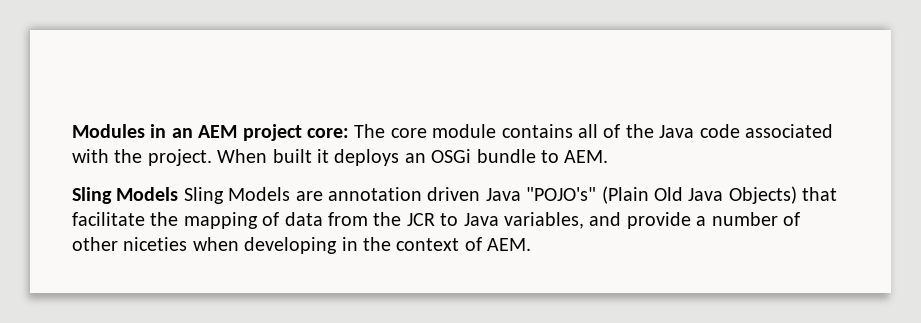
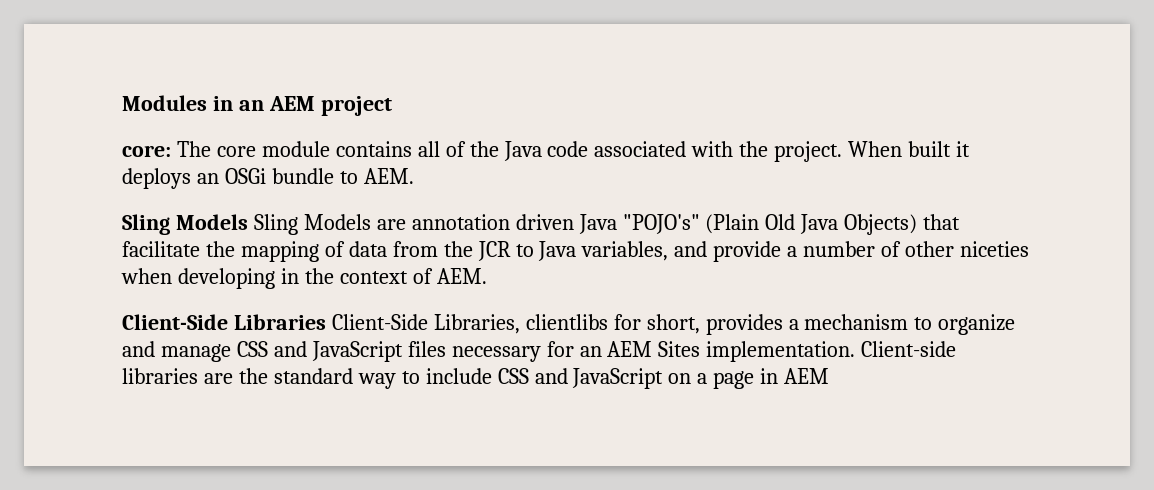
- Modules in an AEM project core: The core module contains all of the Java code associated with the project.
+ Modules in an AEM project
+ core: The core module contains all of the Java code associated with the project.
+ Client-Side Libraries Client-Side Libraries, clientlibs for short, provides a mechanism to organize and manage CSS and JavaScript files necessary for an AEM Sites implementation. Client-side libraries are the standard way to include CSS and JavaScript on a page in AEM

